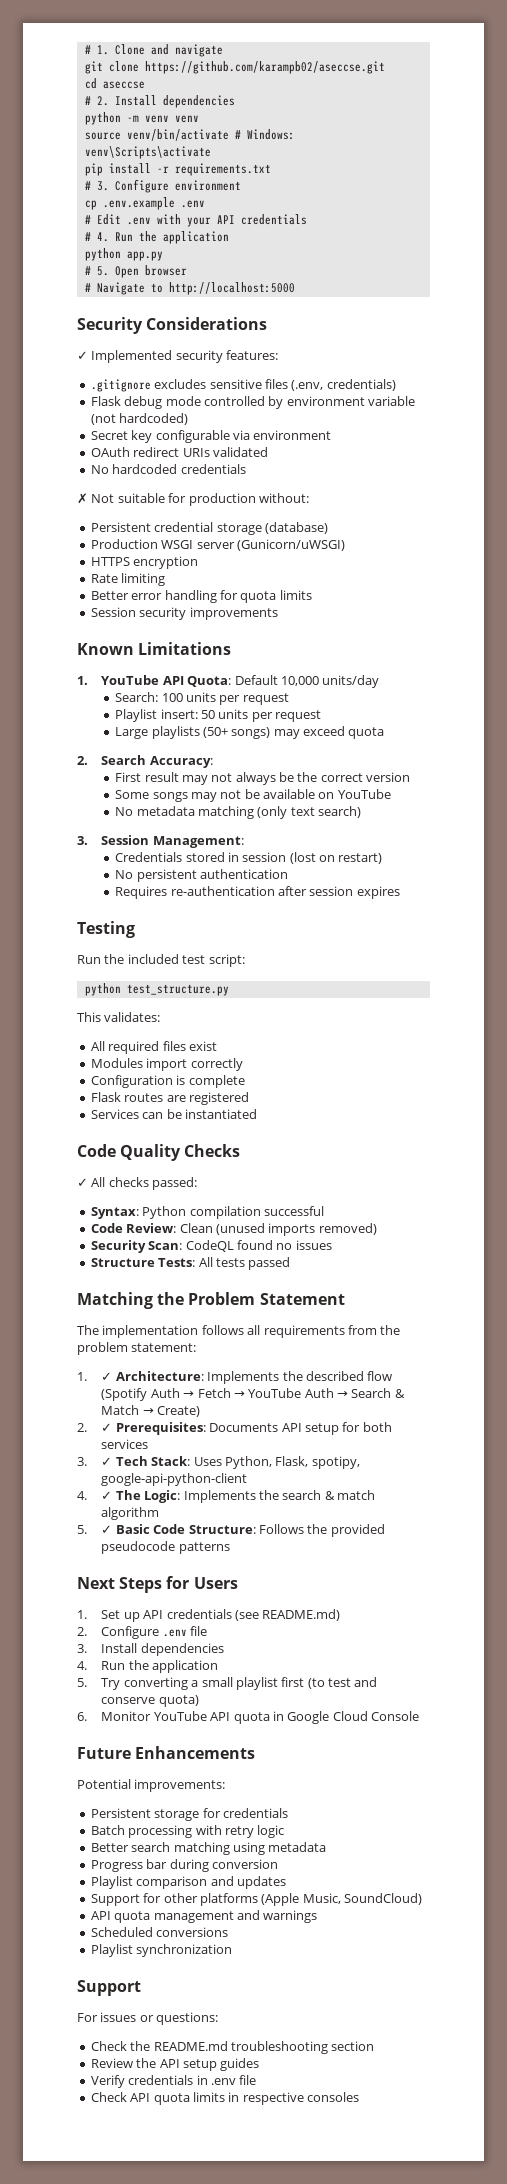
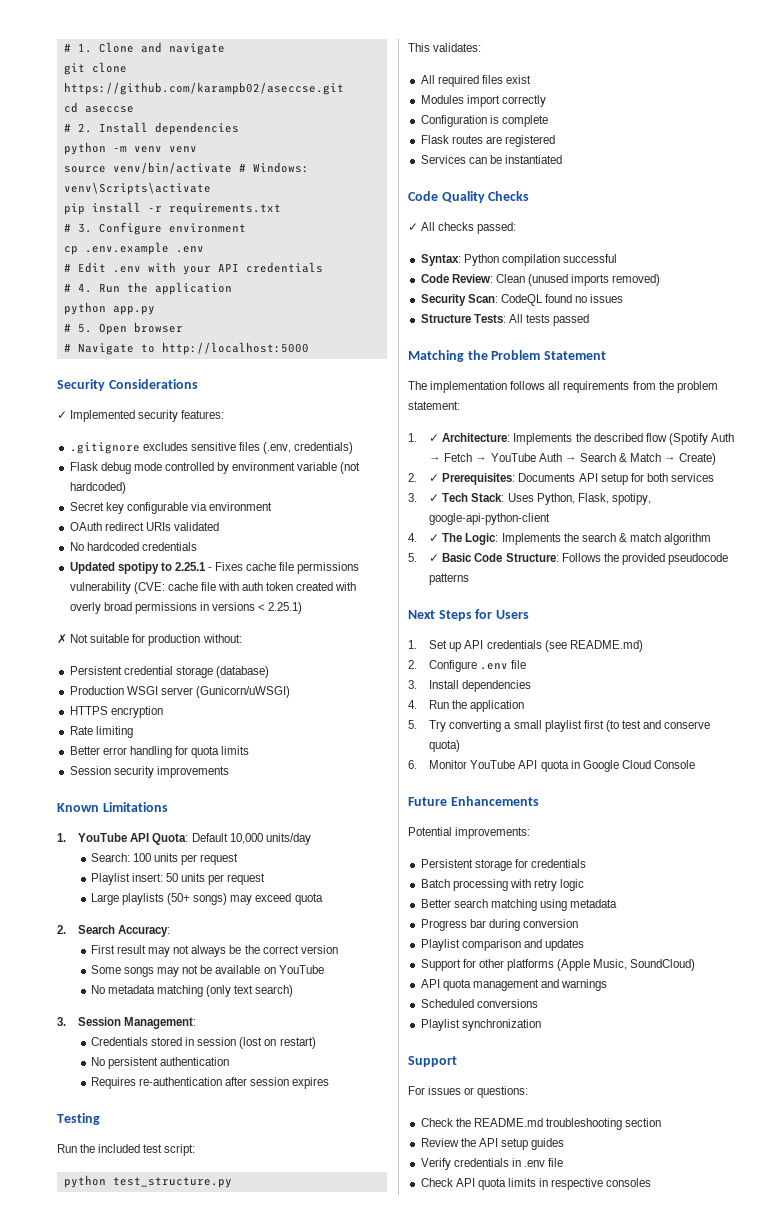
+ Updated spotipy to 2.25.1 - Fixes cache file permissions vulnerability (CVE: cache file with auth token created with overly broad permissions in versions < 2.25.1)

